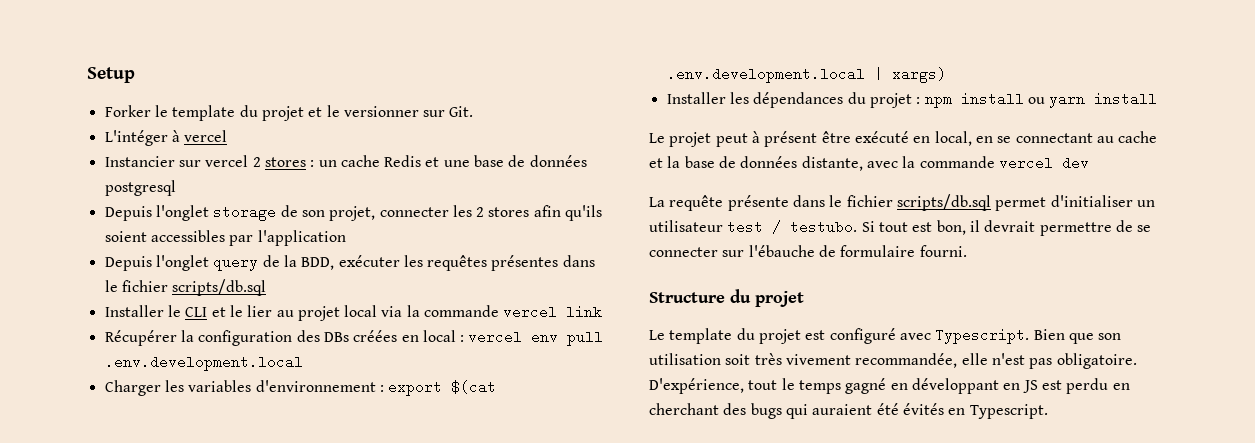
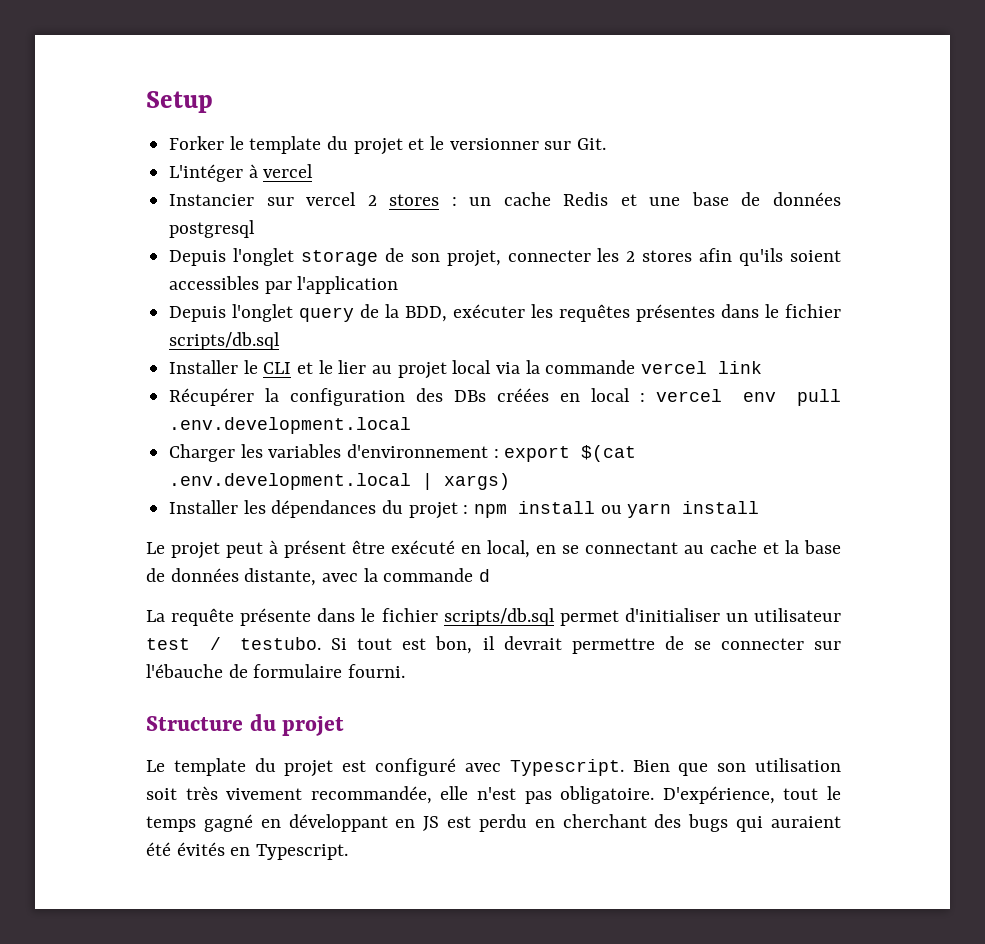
- Le projet peut à présent être exécuté en local, en se connectant au cache et la base de données distante, avec la commande vercel dev
+ Le projet peut à présent être exécuté en local, en se connectant au cache et la base de données distante, avec la commande d

